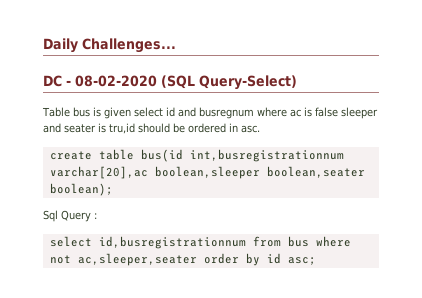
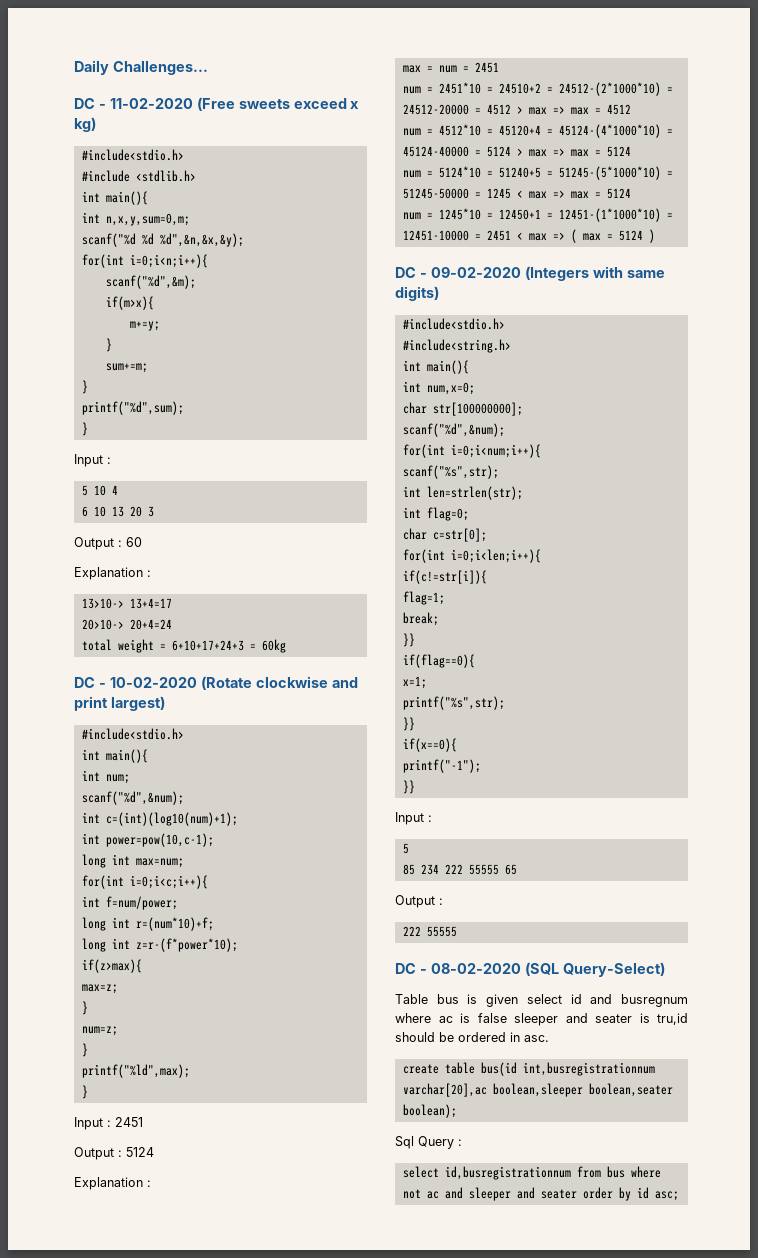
+ DC - 11-02-2020 (Free sweets exceed x kg)
+ #include<stdio.h>
+ #include <stdlib.h>
+ int main(){
+ int n,x,y,sum=0,m;
+ scanf("%d %d %d",&n,&x,&y);
+ for(int i=0;i<n;i++){
+ scanf("%d",&m);
+ if(m>x){
+ m+=y;
+ }
+ sum+=m;
+ }
+ printf("%d",sum);
+ }
+ Input :
+ 5 10 4
+ 6 10 13 20 3
+ Output : 60
+ Explanation :
+ 13>10-> 13+4=17
+ 20>10-> 20+4=24
+ total weight = 6+10+17+24+3 = 60kg
+ DC - 10-02-2020 (Rotate clockwise and print largest)
+ #include<stdio.h>
+ int main(){
+ int num;
+ scanf("%d",&num);
+ int c=(int)(log10(num)+1);
+ int power=pow(10,c-1);
+ long int max=num;
+ for(int i=0;i<c;i++){
+ int f=num/power;
+ long int r=(num*10)+f;
+ long int z=r-(f*power*10);
+ if(z>max){
+ max=z;
+ }
+ num=z;
+ }
+ printf("%ld",max);
+ }
+ Input : 2451
+ Output : 5124
+ Explanation :
+ max = num = 2451
+ num = 2451*10 = 24510+2 = 24512-(2*1000*10) = 24512-20000 = 4512 > max => max = 4512
+ num = 4512*10 = 45120+4 = 45124-(4*1000*10) = 45124-40000 = 5124 > max => max = 5124
+ num = 5124*10 = 51240+5 = 51245-(5*1000*10) = 51245-50000 = 1245 < max => max = 5124
+ num = 1245*10 = 12450+1 = 12451-(1*1000*10) = 12451-10000 = 2451 < max => ( max = 5124 )
+ DC - 09-02-2020 (Integers with same digits)
+ #include<stdio.h>
+ #include<string.h>
+ int main(){
+ int num,x=0;
+ char str[100000000];
+ scanf("%d",&num);
+ for(int i=0;i<num;i++){
+ scanf("%s",str);
+ int len=strlen(str);
+ int flag=0;
+ char c=str[0];
+ for(int i=0;i<len;i++){
+ if(c!=str[i]){
+ flag=1;
+ break;
+ }}
+ if(flag==0){
+ x=1;
+ printf("%s",str);
+ }}
+ if(x==0){
+ printf("-1");
+ }}
+ Input :
+ 5
+ 85 234 222 55555 65
+ Output :
+ 222 55555
- select id,busregistrationnum from bus where not ac,sleeper,seater order by id asc;
+ select id,busregistrationnum from bus where not ac and sleeper and seater order by id asc;

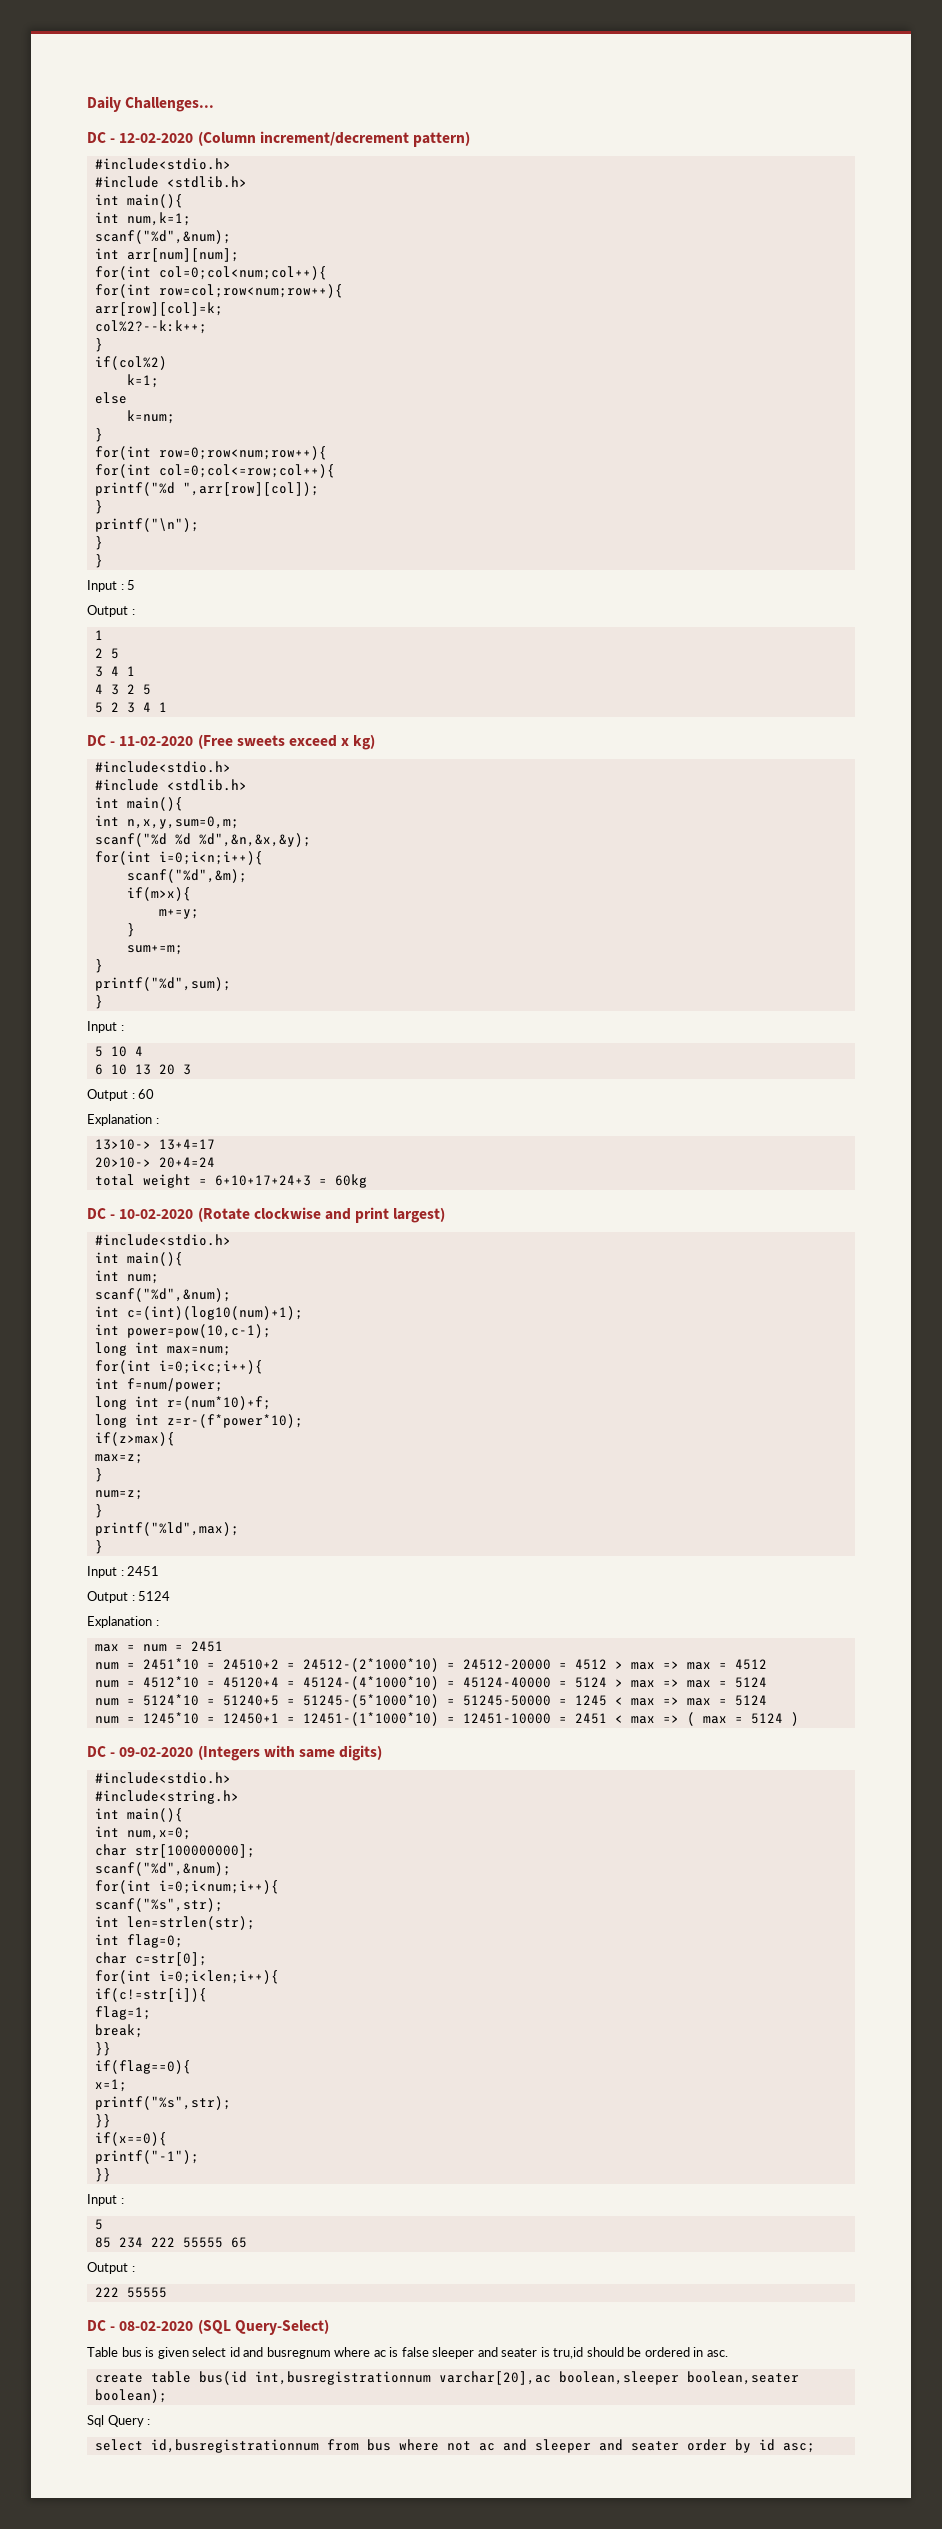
+ DC - 12-02-2020 (Column increment/decrement pattern)
+ #include<stdio.h>
+ #include <stdlib.h>
+ int main(){
+ int num,k=1;
+ scanf("%d",&num);
+ int arr[num][num];
+ for(int col=0;col<num;col++){
+ for(int row=col;row<num;row++){
+ arr[row][col]=k;
+ col%2?--k:k++;
+ }
+ if(col%2)
+ k=1;
+ else
+ k=num;
+ }
+ for(int row=0;row<num;row++){
+ for(int col=0;col<=row;col++){
+ printf("%d ",arr[row][col]);
+ }
+ printf("\n");
+ }
+ }
+ Input : 5
+ Output :
+ 1
+ 2 5
+ 3 4 1
+ 4 3 2 5
+ 5 2 3 4 1

